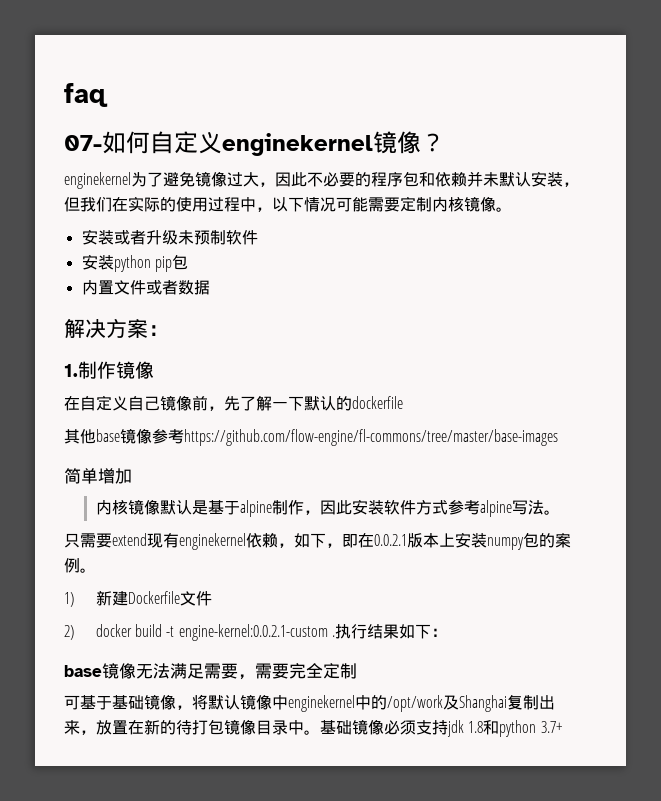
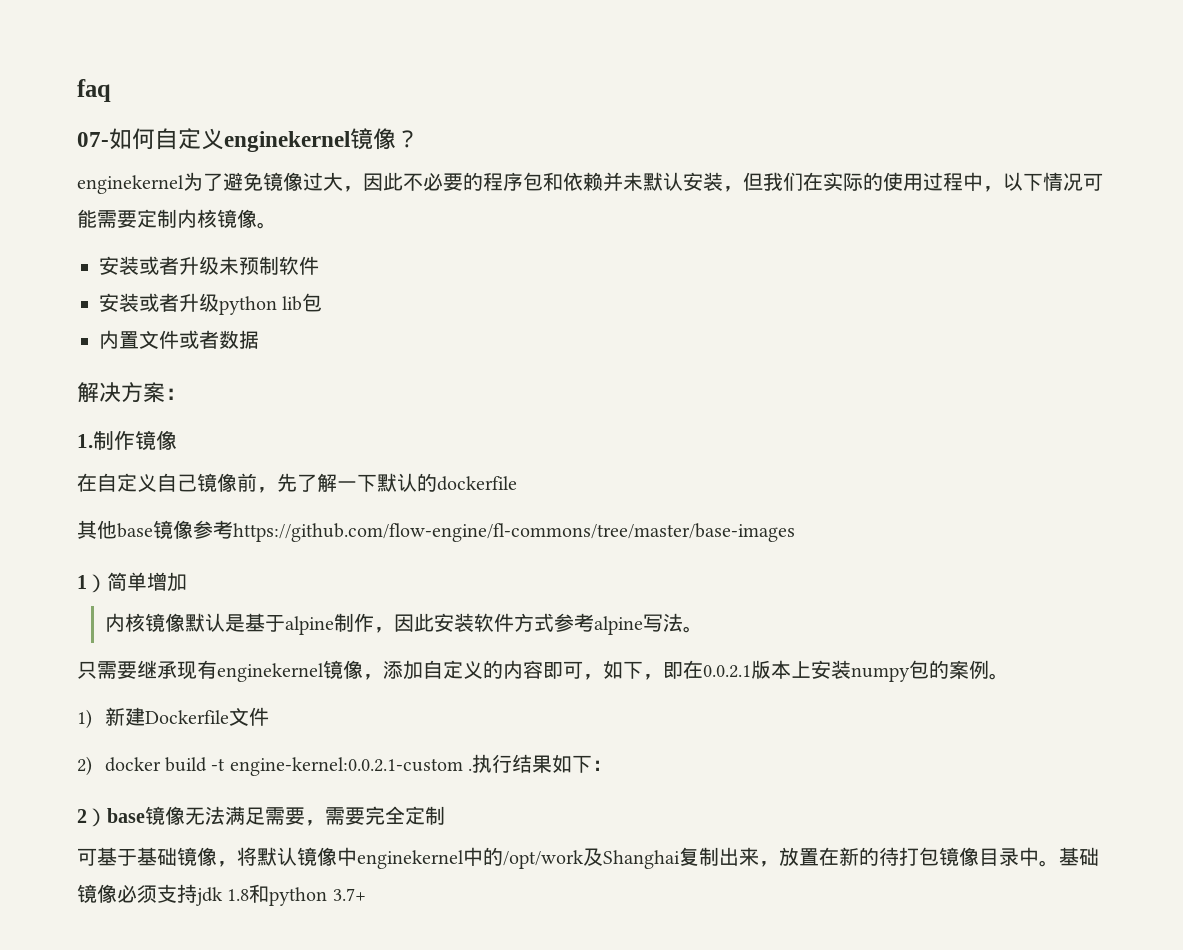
- 安装python pip包
+ 安装或者升级python lib包
- 简单增加
+ 1）简单增加
- 只需要extend现有enginekernel依赖，如下，即在0.0.2.1版本上安装numpy包的案例。
+ 只需要继承现有enginekernel镜像，添加自定义的内容即可，如下，即在0.0.2.1版本上安装numpy包的案例。
- base镜像无法满足需要，需要完全定制
+ 2）base镜像无法满足需要，需要完全定制

